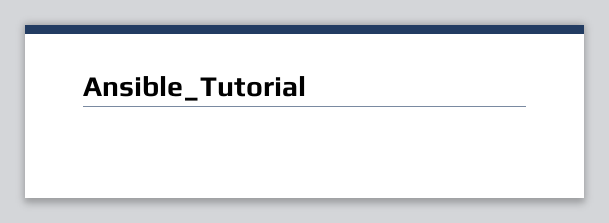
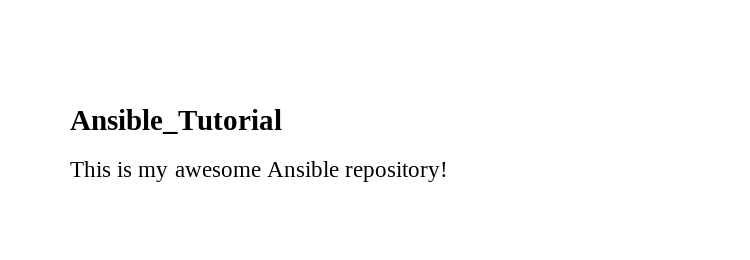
+ This is my awesome Ansible repository!

